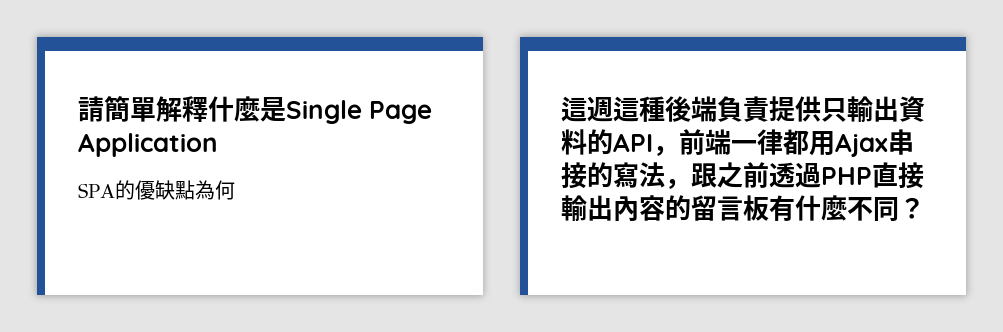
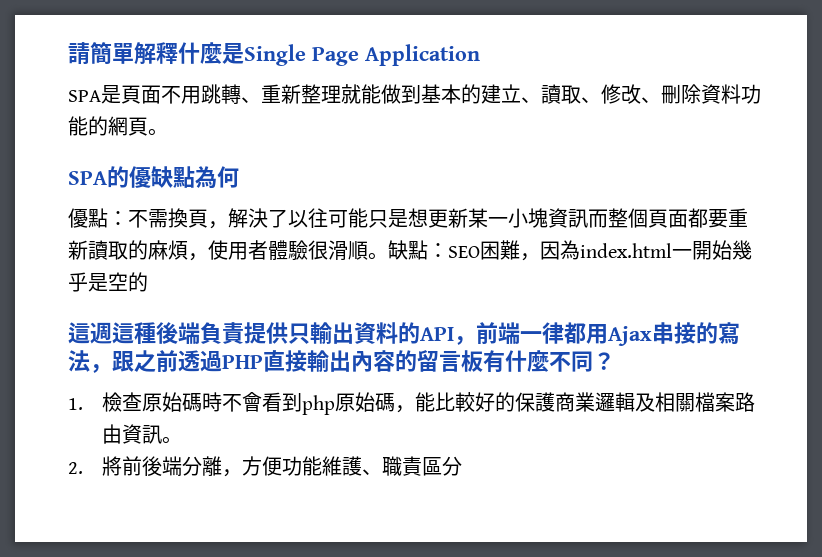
+ SPA是頁面不用跳轉、重新整理就能做到基本的建立、讀取、修改、刪除資料功能的網頁。
  SPA的優缺點為何
+ 優點：不需換頁，解決了以往可能只是想更新某一小塊資訊而整個頁面都要重新讀取的麻煩，使用者體驗很滑順。缺點：SEO困難，因為index.html一開始幾乎是空的
+ 1.檢查原始碼時不會看到php原始碼，能比較好的保護商業邏輯及相關檔案路由資訊。
+ 2.將前後端分離，方便功能維護、職責區分

